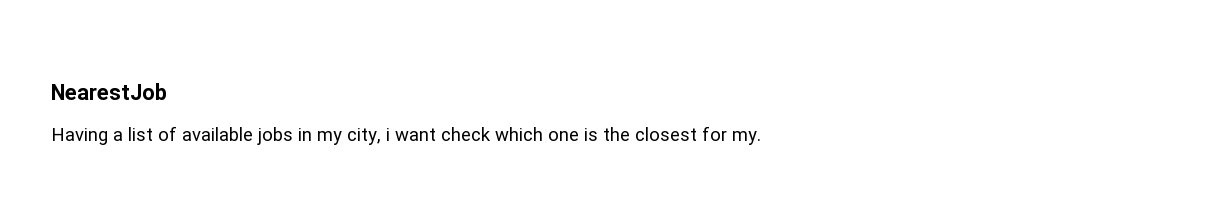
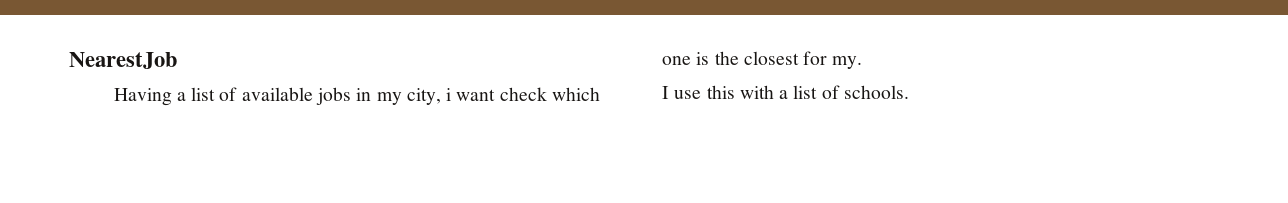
+ I use this with a list of schools.

